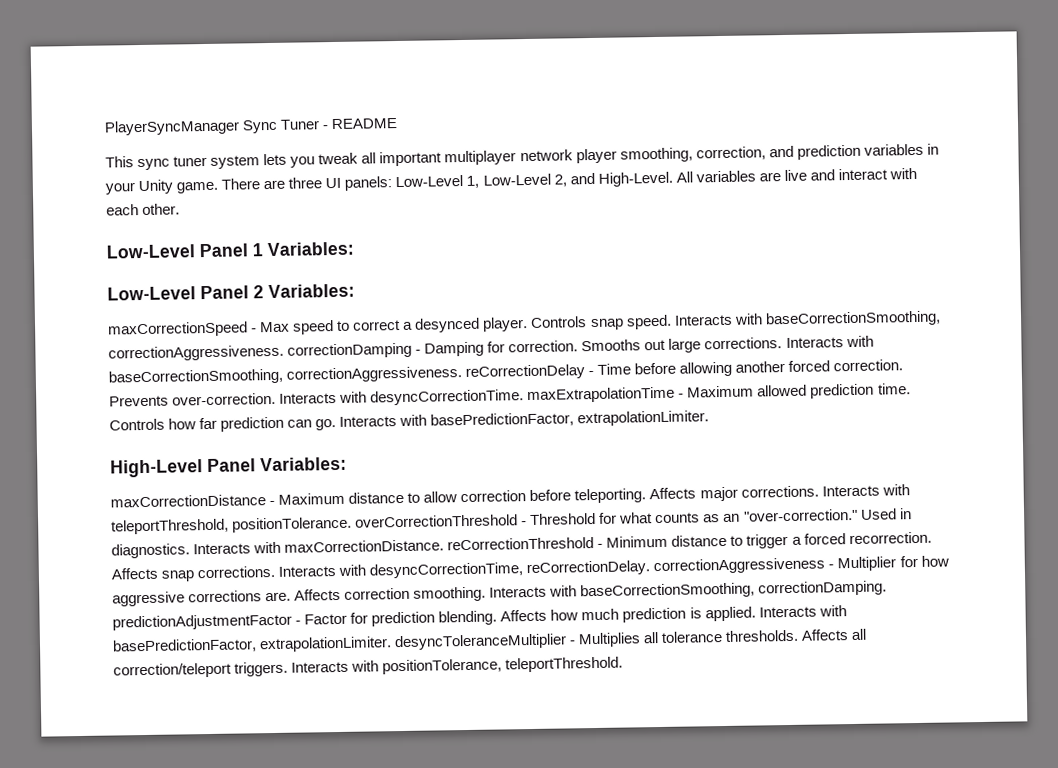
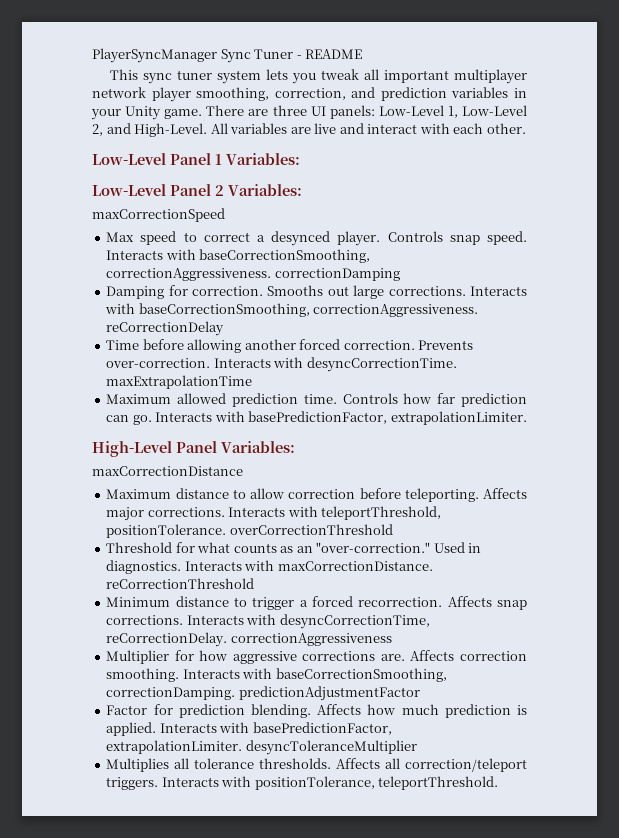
- maxCorrectionSpeed - Max speed to correct a desynced player.
+ maxCorrectionSpeed
+ Max speed to correct a desynced player.
- Interacts with baseCorrectionSmoothing, correctionAggressiveness. correctionDamping - Damping for correction.
+ Interacts with baseCorrectionSmoothing, correctionAggressiveness. correctionDamping
+ Damping for correction.
- Interacts with baseCorrectionSmoothing, correctionAggressiveness. reCorrectionDelay - Time before allowing another forced correction.
+ Interacts with baseCorrectionSmoothing, correctionAggressiveness. reCorrectionDelay
+ Time before allowing another forced correction.
- Interacts with desyncCorrectionTime. maxExtrapolationTime - Maximum allowed prediction time.
+ Interacts with desyncCorrectionTime. maxExtrapolationTime
+ Maximum allowed prediction time.
- maxCorrectionDistance - Maximum distance to allow correction before teleporting.
+ maxCorrectionDistance
+ Maximum distance to allow correction before teleporting.
- Interacts with teleportThreshold, positionTolerance. overCorrectionThreshold - Threshold for what counts as an "over-correction."
+ Interacts with teleportThreshold, positionTolerance. overCorrectionThreshold
+ Threshold for what counts as an "over-correction."
- Interacts with maxCorrectionDistance. reCorrectionThreshold - Minimum distance to trigger a forced recorrection.
+ Interacts with maxCorrectionDistance. reCorrectionThreshold
+ Minimum distance to trigger a forced recorrection.
- Interacts with desyncCorrectionTime, reCorrectionDelay. correctionAggressiveness - Multiplier for how aggressive corrections are.
+ Interacts with desyncCorrectionTime, reCorrectionDelay. correctionAggressiveness
+ Multiplier for how aggressive corrections are.
- Interacts with baseCorrectionSmoothing, correctionDamping. predictionAdjustmentFactor - Factor for prediction blending.
+ Interacts with baseCorrectionSmoothing, correctionDamping. predictionAdjustmentFactor
+ Factor for prediction blending.
- Interacts with basePredictionFactor, extrapolationLimiter. desyncToleranceMultiplier - Multiplies all tolerance thresholds.
+ Interacts with basePredictionFactor, extrapolationLimiter. desyncToleranceMultiplier
+ Multiplies all tolerance thresholds.

